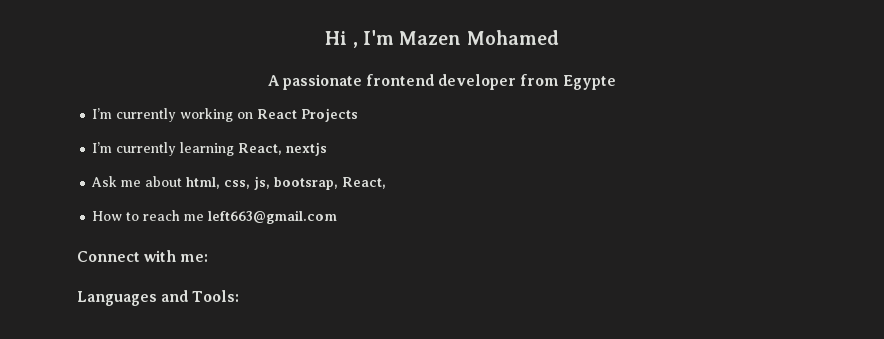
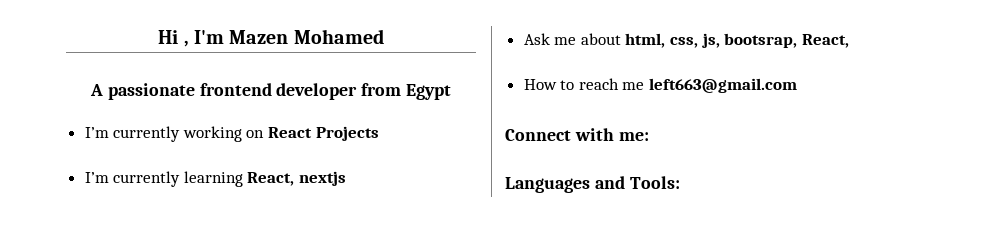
- A passionate frontend developer from Egypte
+ A passionate frontend developer from Egypt

